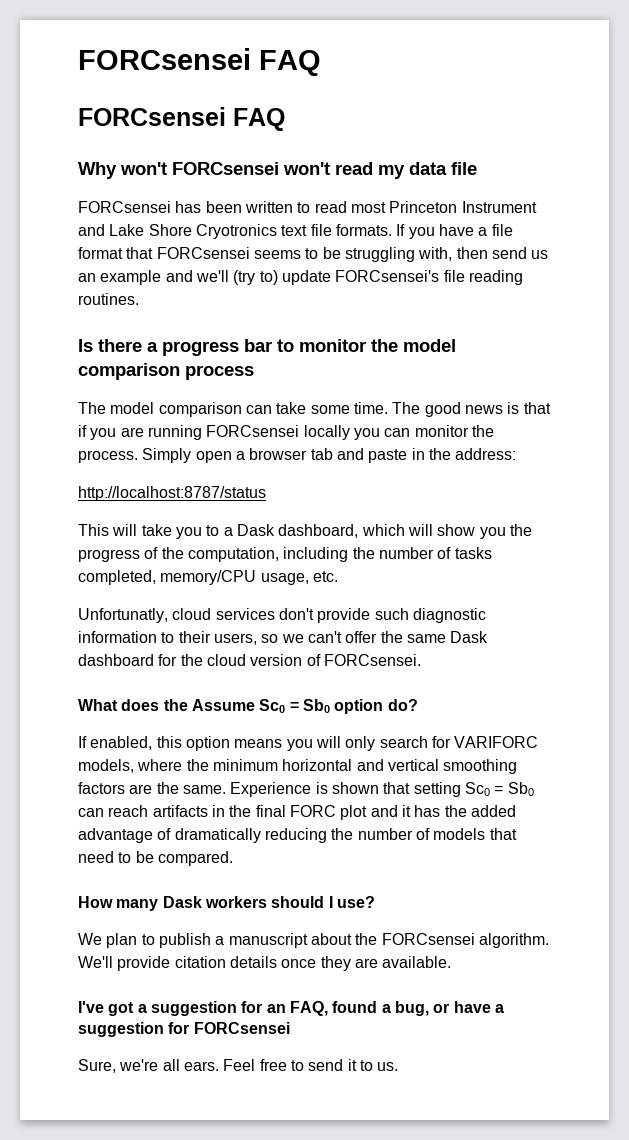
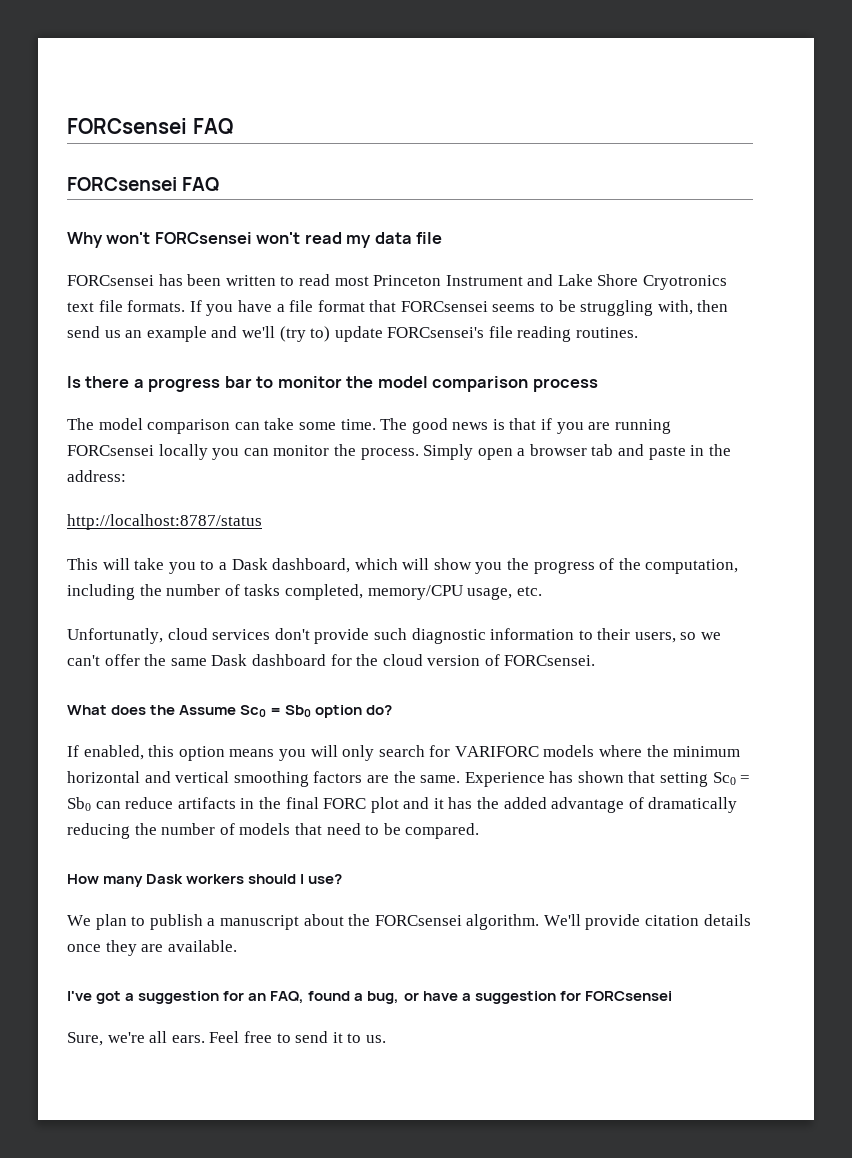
- If enabled, this option means you will only search for VARIFORC models, where the minimum horizontal and vertical smoothing factors are the same.
+ If enabled, this option means you will only search for VARIFORC models where the minimum horizontal and vertical smoothing factors are the same.
- Experience is shown that setting Sc0 = Sb0 can reach artifacts in the final FORC plot and it has the added advantage of dramatically reducing the number of models that need to be compared.
+ Experience has shown that setting Sc0 = Sb0 can reduce artifacts in the final FORC plot and it has the added advantage of dramatically reducing the number of models that need to be compared.

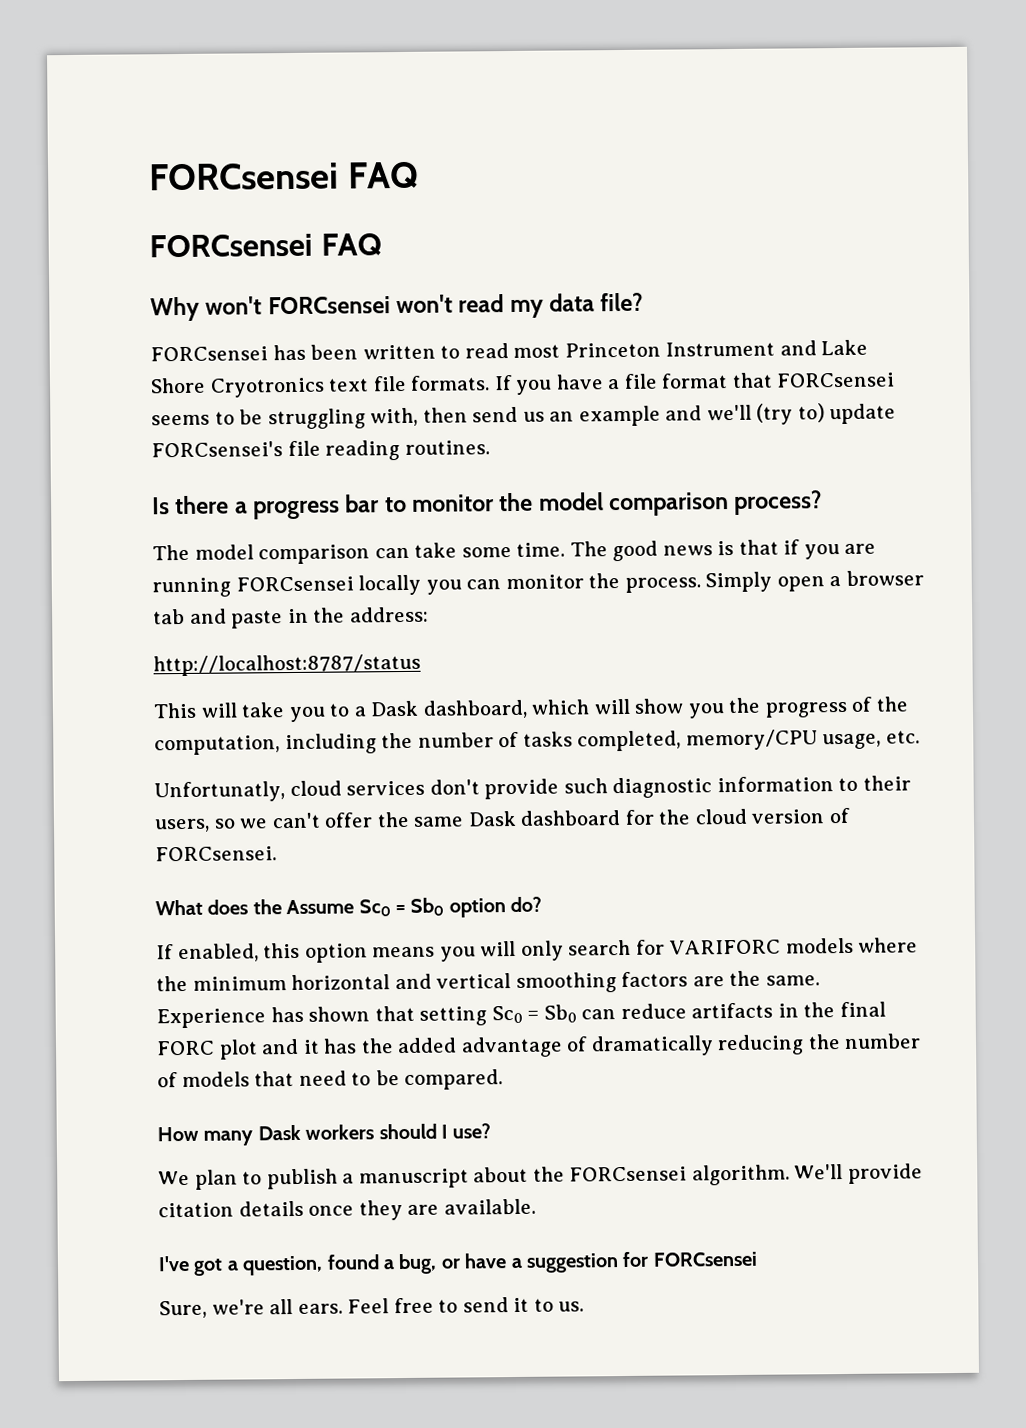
- Why won't FORCsensei won't read my data file
+ Why won't FORCsensei won't read my data file?
- Is there a progress bar to monitor the model comparison process
+ Is there a progress bar to monitor the model comparison process?
- I've got a suggestion for an FAQ, found a bug, or have a suggestion for FORCsensei
+ I've got a question, found a bug, or have a suggestion for FORCsensei

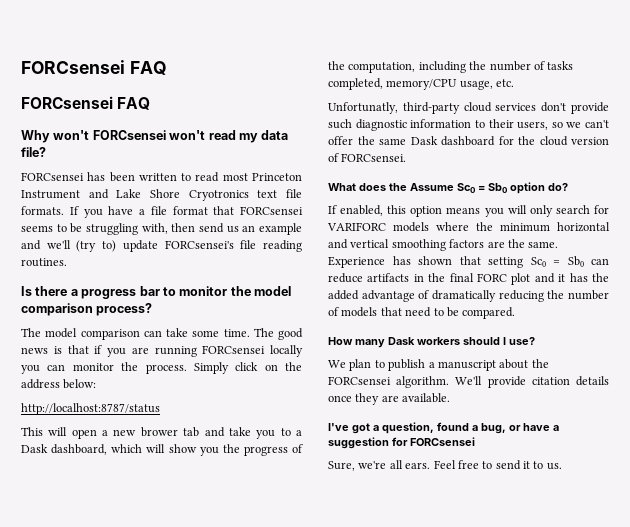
- Simply open a browser tab and paste in the address:
+ Simply click on the address below:
  http://localhost:8787/status
- This will take you to a Dask dashboard, which will show you the progress of the computation, including the number of tasks completed, memory/CPU usage, etc.
+ This will open a new brower tab and take you to a Dask dashboard, which will show you the progress of the computation, including the number of tasks completed, memory/CPU usage, etc.
- Unfortunatly, cloud services don't provide such diagnostic information to their users, so we can't offer the same Dask dashboard for the cloud version of FORCsensei.
+ Unfortunatly, third-party cloud services don't provide such diagnostic information to their users, so we can't offer the same Dask dashboard for the cloud version of FORCsensei.

